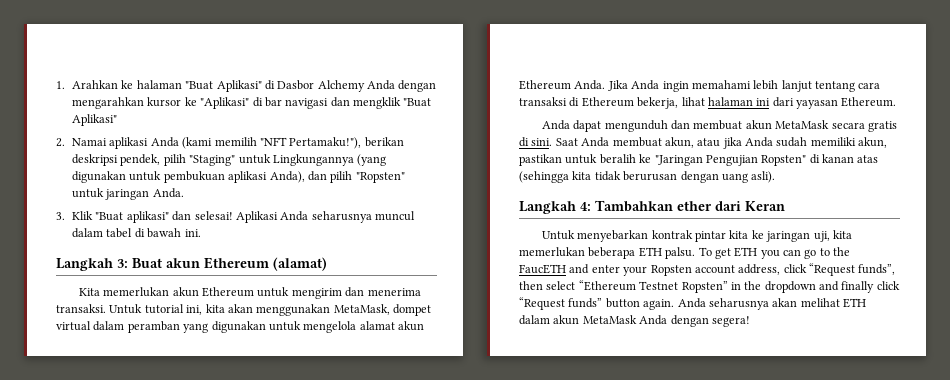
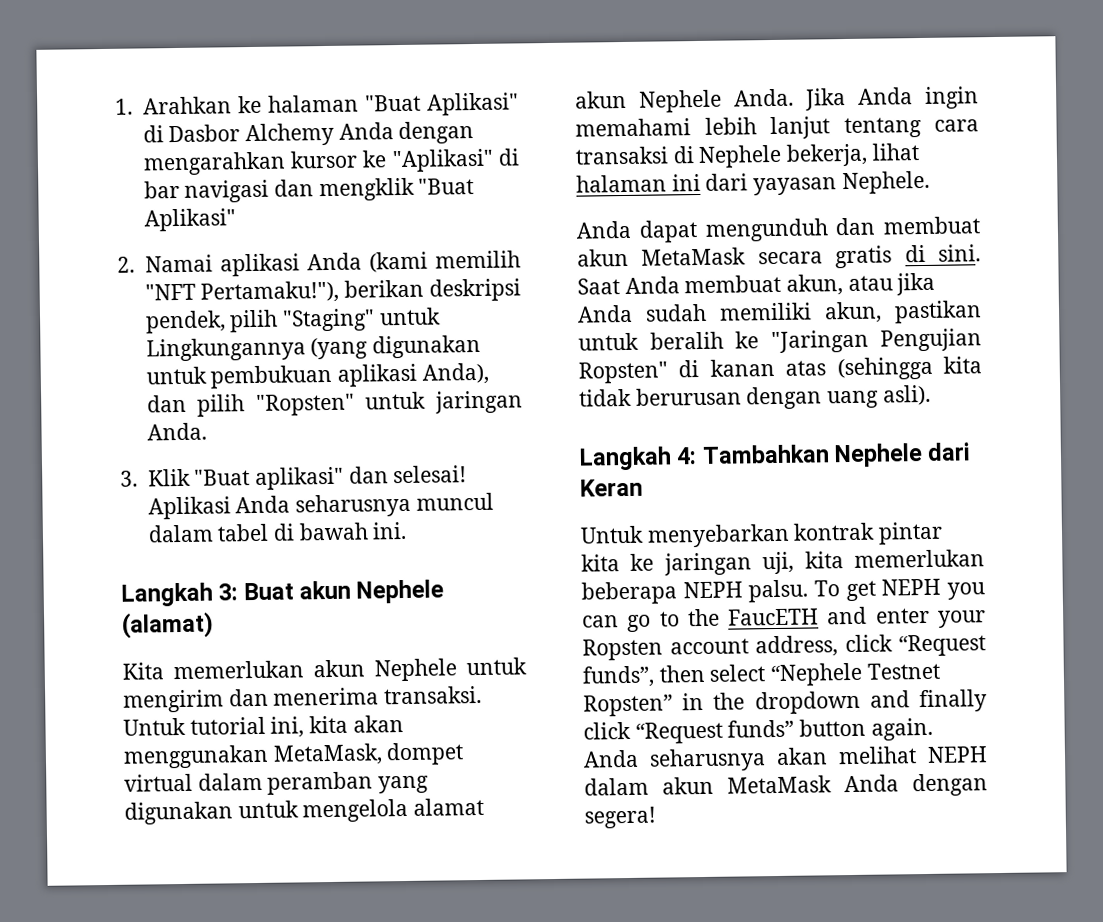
- Langkah 3: Buat akun Ethereum (alamat)
+ Langkah 3: Buat akun Nephele (alamat)
- Kita memerlukan akun Ethereum untuk mengirim dan menerima transaksi.
+ Kita memerlukan akun Nephele untuk mengirim dan menerima transaksi.
- Untuk tutorial ini, kita akan menggunakan MetaMask, dompet virtual dalam peramban yang digunakan untuk mengelola alamat akun Ethereum Anda.
+ Untuk tutorial ini, kita akan menggunakan MetaMask, dompet virtual dalam peramban yang digunakan untuk mengelola alamat akun Nephele Anda.
- Jika Anda ingin memahami lebih lanjut tentang cara transaksi di Ethereum bekerja, lihat halaman ini dari yayasan Ethereum.
+ Jika Anda ingin memahami lebih lanjut tentang cara transaksi di Nephele bekerja, lihat halaman ini dari yayasan Nephele.
- Langkah 4: Tambahkan ether dari Keran
+ Langkah 4: Tambahkan Nephele dari Keran
- Untuk menyebarkan kontrak pintar kita ke jaringan uji, kita memerlukan beberapa ETH palsu.
+ Untuk menyebarkan kontrak pintar kita ke jaringan uji, kita memerlukan beberapa NEPH palsu.
- To get ETH you can go to the FaucETH and enter your Ropsten account address, click “Request funds”, then select “Ethereum Testnet Ropsten” in the dropdown and finally click “Request funds” button again.
+ To get NEPH you can go to the FaucETH and enter your Ropsten account address, click “Request funds”, then select “Nephele Testnet Ropsten” in the dropdown and finally click “Request funds” button again.
- Anda seharusnya akan melihat ETH dalam akun MetaMask Anda dengan segera!
+ Anda seharusnya akan melihat NEPH dalam akun MetaMask Anda dengan segera!

